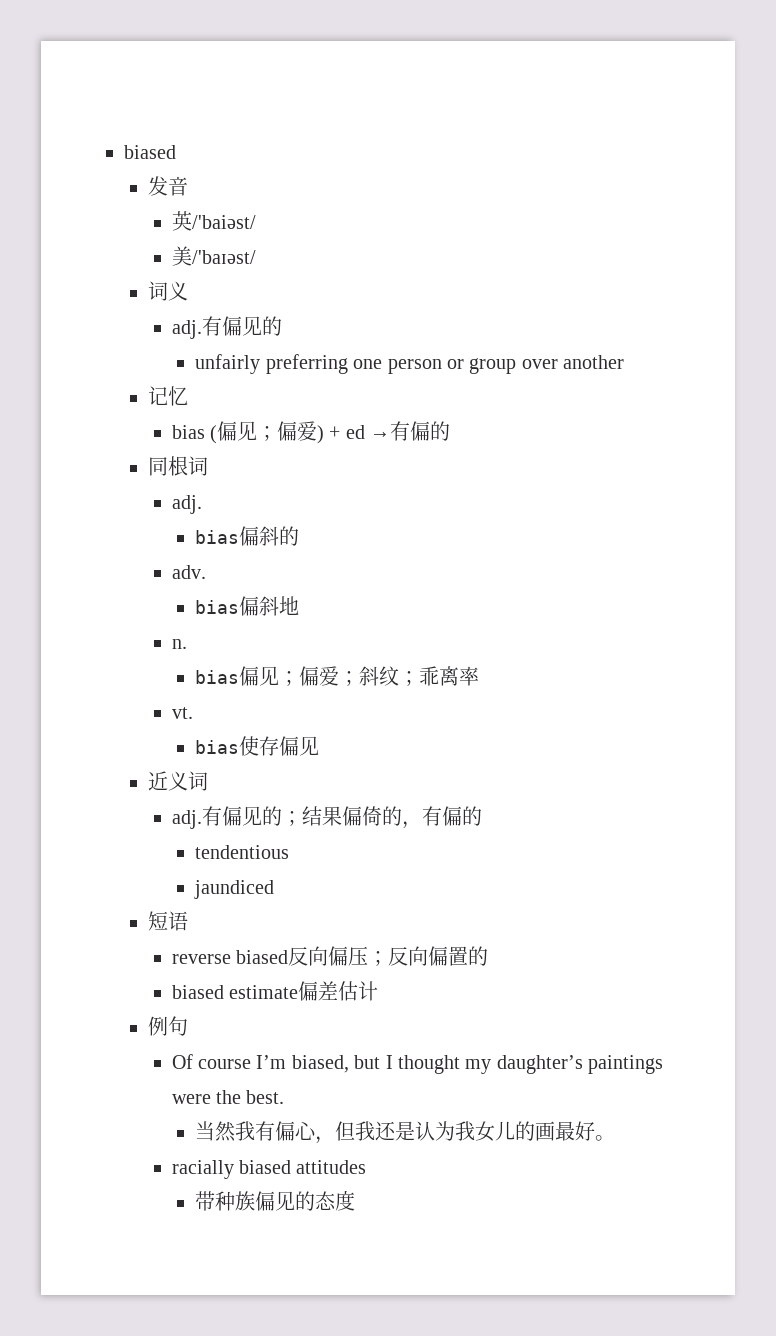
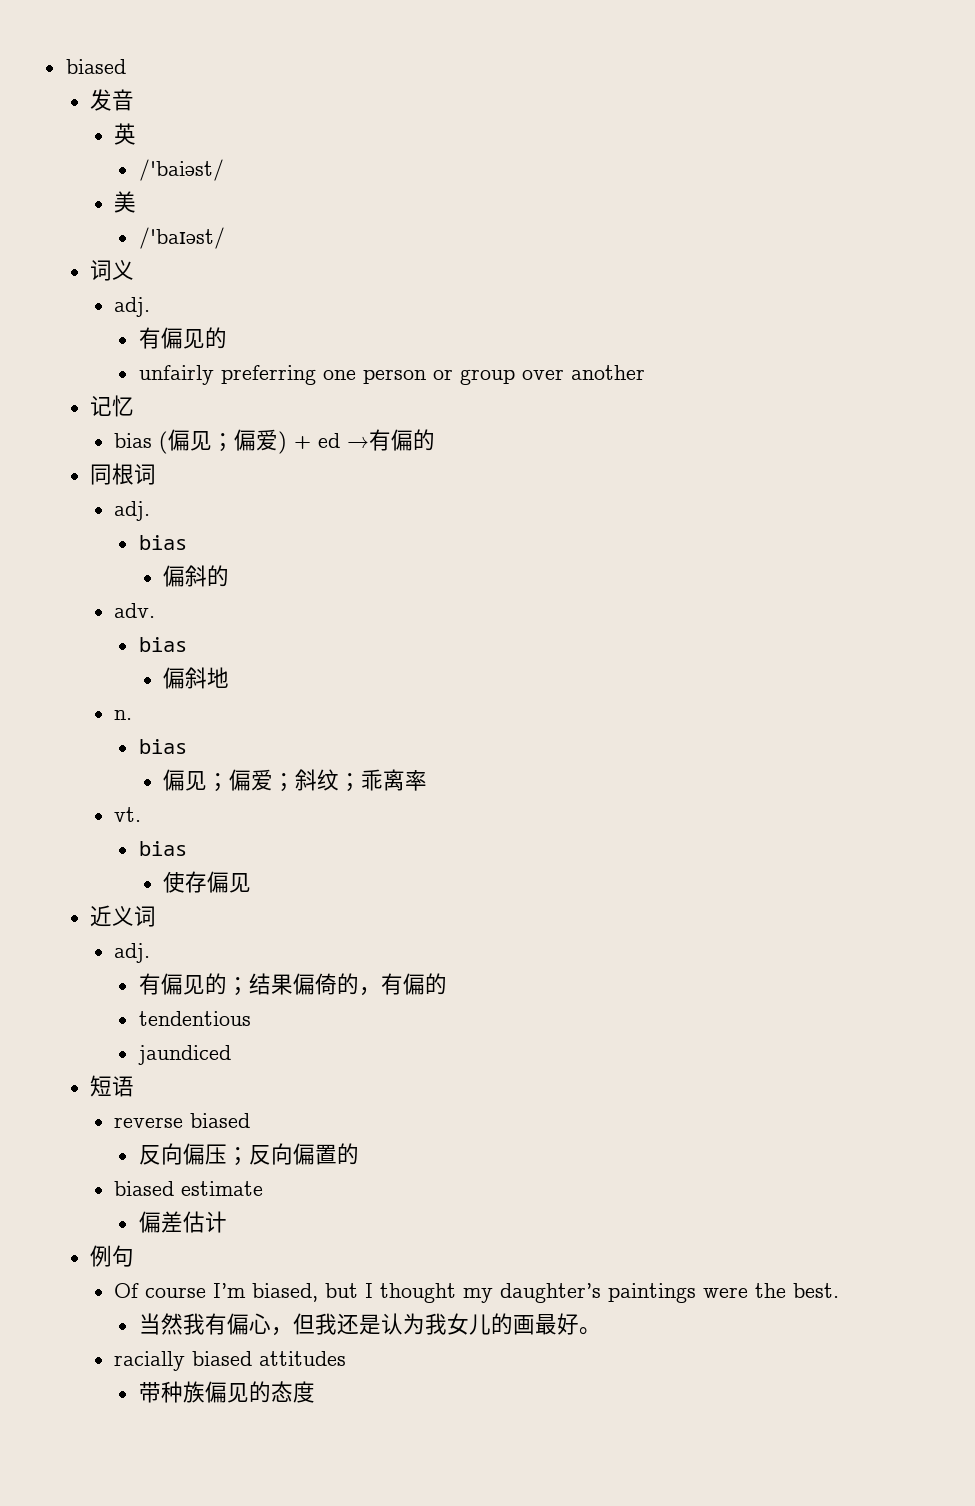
- 英/'baiəst/
+ 英
+ /'baiəst/
- 美/'baɪəst/
+ 美
+ /'baɪəst/
  词义
- adj.有偏见的
+ adj.
+ 有偏见的
  同根词
  adj.
- bias偏斜的
+ bias
+ 偏斜的
  adv.
- bias偏斜地
+ bias
+ 偏斜地
  n.
- bias偏见；偏爱；斜纹；乖离率
+ bias
+ 偏见；偏爱；斜纹；乖离率
  vt.
- bias使存偏见
+ bias
+ 使存偏见
  近义词
- adj.有偏见的；结果偏倚的，有偏的
+ adj.
+ 有偏见的；结果偏倚的，有偏的
- reverse biased反向偏压；反向偏置的
+ reverse biased
+ 反向偏压；反向偏置的
- biased estimate偏差估计
+ biased estimate
+ 偏差估计

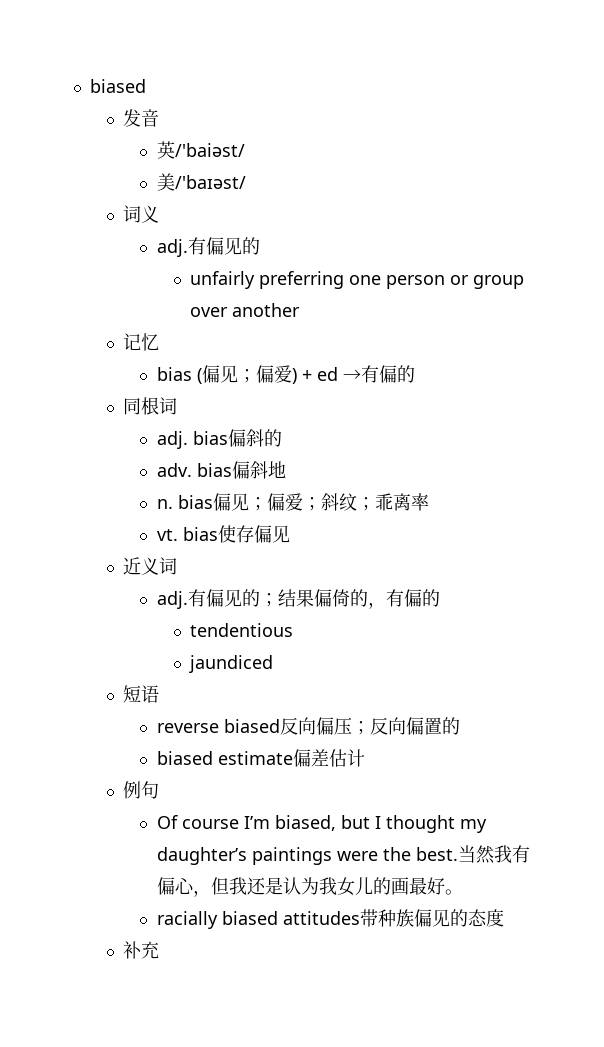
- 英
- /'baiəst/
+ 英/'baiəst/
- 美
- /'baɪəst/
+ 美/'baɪəst/
  词义
- adj.
- 有偏见的
+ adj.有偏见的
  同根词
- adj.
- bias
- 偏斜的
+ adj. bias偏斜的
- adv.
- bias
- 偏斜地
+ adv. bias偏斜地
- n.
- bias
- 偏见；偏爱；斜纹；乖离率
+ n. bias偏见；偏爱；斜纹；乖离率
- vt.
- bias
- 使存偏见
+ vt. bias使存偏见
  近义词
- adj.
- 有偏见的；结果偏倚的，有偏的
+ adj.有偏见的；结果偏倚的，有偏的
- reverse biased
- 反向偏压；反向偏置的
+ reverse biased反向偏压；反向偏置的
- biased estimate
- 偏差估计
+ biased estimate偏差估计
- Of course I’m biased, but I thought my daughter’s paintings were the best.
- 当然我有偏心，但我还是认为我女儿的画最好。
+ Of course I’m biased, but I thought my daughter’s paintings were the best.当然我有偏心，但我还是认为我女儿的画最好。
- racially biased attitudes
- 带种族偏见的态度
+ racially biased attitudes带种族偏见的态度
+ 补充

